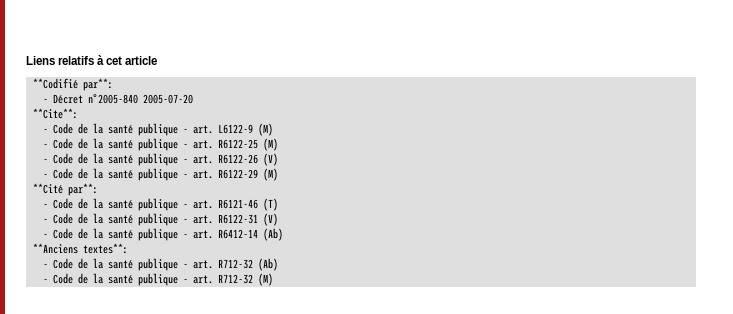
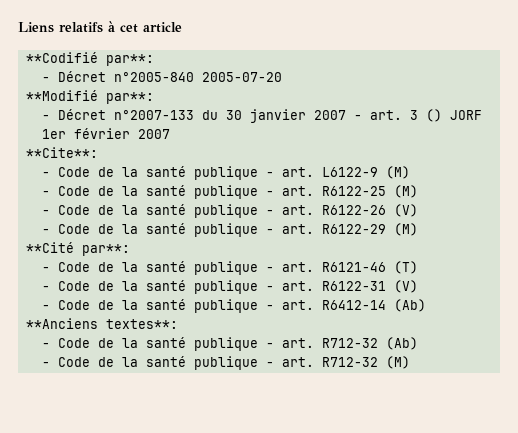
+ **Modifié par**:
+ - Décret n°2007-133 du 30 janvier 2007 - art. 3 () JORF 1er février 2007

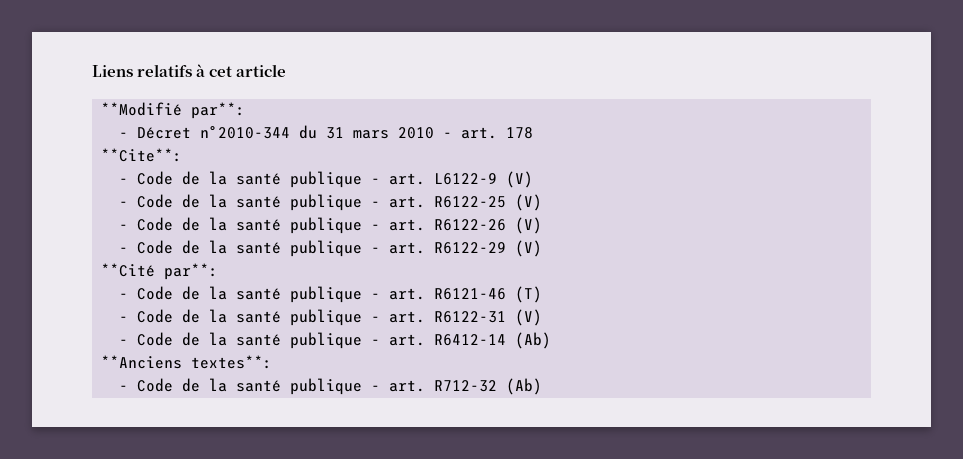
- **Codifié par**:
- - Décret n°2005-840 2005-07-20
  **Modifié par**:
- - Décret n°2007-133 du 30 janvier 2007 - art. 3 () JORF 1er février 2007
+ - Décret n°2010-344 du 31 mars 2010 - art. 178
- - Code de la santé publique - art. L6122-9 (M)
+ - Code de la santé publique - art. L6122-9 (V)
- - Code de la santé publique - art. R6122-25 (M)
+ - Code de la santé publique - art. R6122-25 (V)
- - Code de la santé publique - art. R6122-29 (M)
+ - Code de la santé publique - art. R6122-29 (V)
- - Code de la santé publique - art. R712-32 (M)

